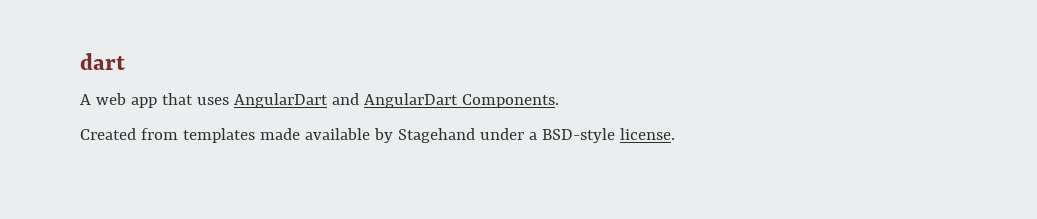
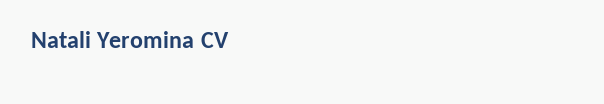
- dart
- A web app that uses AngularDart and AngularDart Components.
- Created from templates made available by Stagehand under a BSD-style license.
+ Natali Yeromina CV

